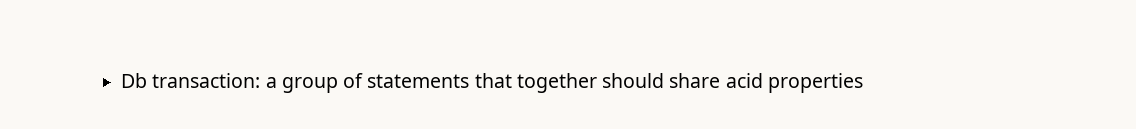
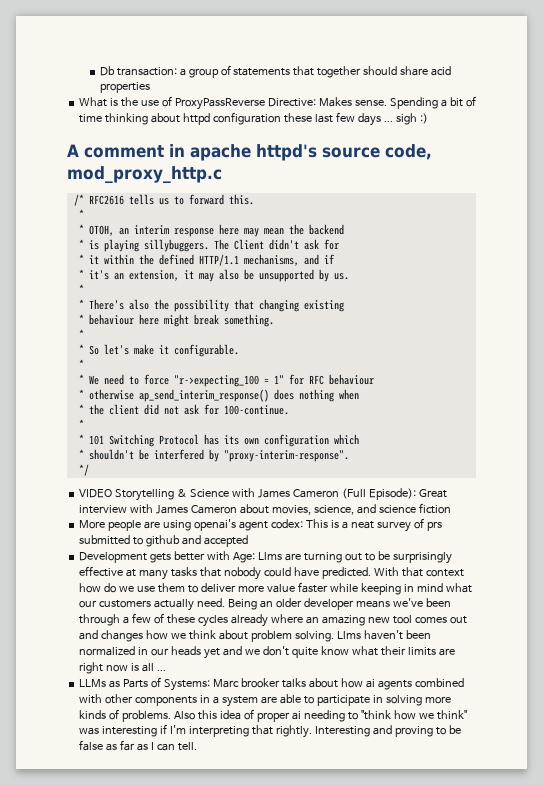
+ What is the use of ProxyPassReverse Directive: Makes sense. Spending a bit of time thinking about httpd configuration these last few days ... sigh :)
+ A comment in apache httpd's source code, mod_proxy_http.c
+ /* RFC2616 tells us to forward this.
+ *
+ * OTOH, an interim response here may mean the backend
+ * is playing sillybuggers. The Client didn't ask for
+ * it within the defined HTTP/1.1 mechanisms, and if
+ * it's an extension, it may also be unsupported by us.
+ *
+ * There's also the possibility that changing existing
+ * behaviour here might break something.
+ *
+ * So let's make it configurable.
+ *
+ * We need to force "r->expecting_100 = 1" for RFC behaviour
+ * otherwise ap_send_interim_response() does nothing when
+ * the client did not ask for 100-continue.
+ *
+ * 101 Switching Protocol has its own configuration which
+ * shouldn't be interfered by "proxy-interim-response".
+ */
+ VIDEO Storytelling & Science with James Cameron (Full Episode): Great interview with James Cameron about movies, science, and science fiction
+ More people are using openai's agent codex: This is a neat survey of prs submitted to github and accepted
+ Development gets better with Age: Llms are turning out to be surprisingly effective at many tasks that nobody could have predicted. With that context how do we use them to deliver more value faster while keeping in mind what our customers actually need. Being an older developer means we've been through a few of these cycles already where an amazing new tool comes out and changes how we think about problem solving. Llms haven't been normalized in our heads yet and we don't quite know what their limits are right now is all ...
+ LLMs as Parts of Systems: Marc brooker talks about how ai agents combined with other components in a system are able to participate in solving more kinds of problems. Also this idea of proper ai needing to "think how we think" was interesting if I'm interpreting that rightly. Interesting and proving to be false as far as I can tell.

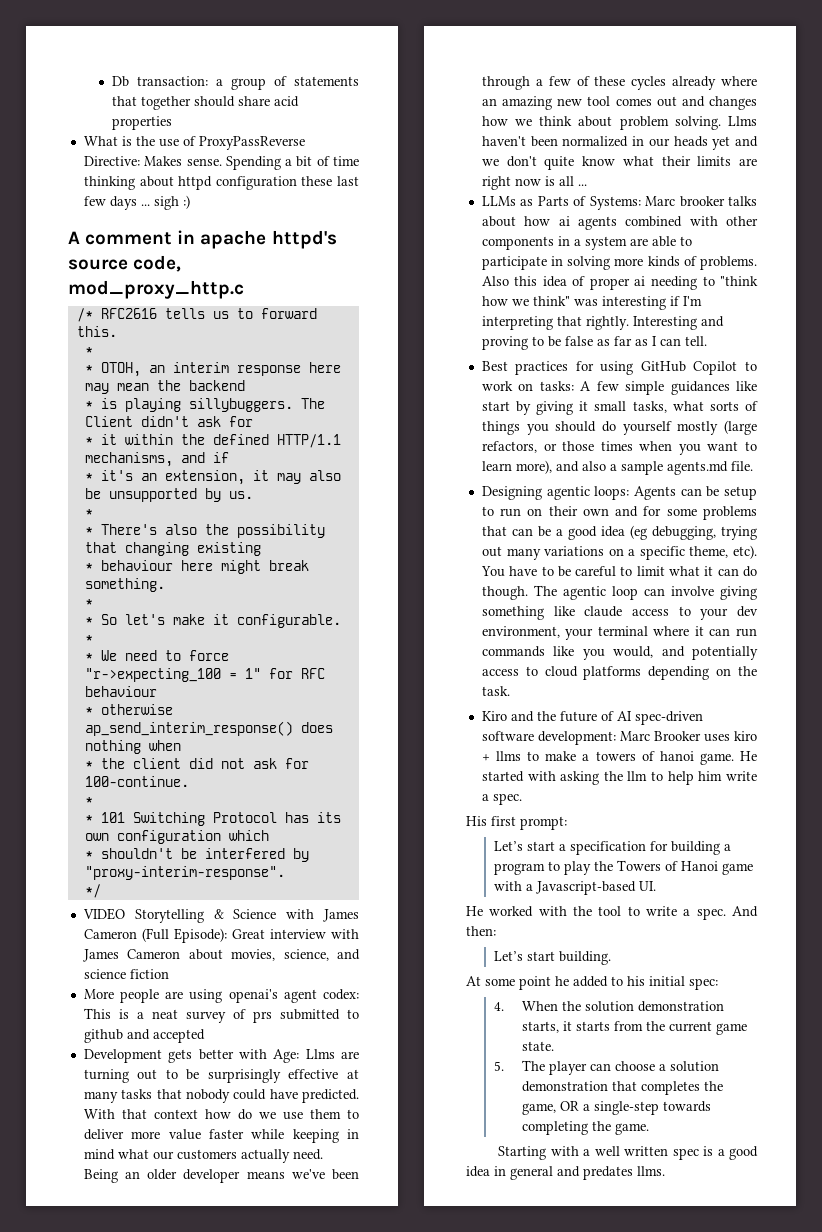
+ Best practices for using GitHub Copilot to work on tasks: A few simple guidances like start by giving it small tasks, what sorts of things you should do yourself mostly (large refactors, or those times when you want to learn more), and also a sample agents.md file.
+ Designing agentic loops: Agents can be setup to run on their own and for some problems that can be a good idea (eg debugging, trying out many variations on a specific theme, etc). You have to be careful to limit what it can do though. The agentic loop can involve giving something like claude access to your dev environment, your terminal where it can run commands like you would, and potentially access to cloud platforms depending on the task.
+ Kiro and the future of AI spec-driven software development: Marc Brooker uses kiro + llms to make a towers of hanoi game. He started with asking the llm to help him write a spec.
+ His first prompt:
+ Let’s start a specification for building a program to play the Towers of Hanoi game with a Javascript-based UI.
+ He worked with the tool to write a spec. And then:
+ Let’s start building.
+ At some point he added to his initial spec:
+ 4. When the solution demonstration starts, it starts from the current game state.
+ 5. The player can choose a solution demonstration that completes the game, OR a single-step towards completing the game.
+ Starting with a well written spec is a good idea in general and predates llms.

